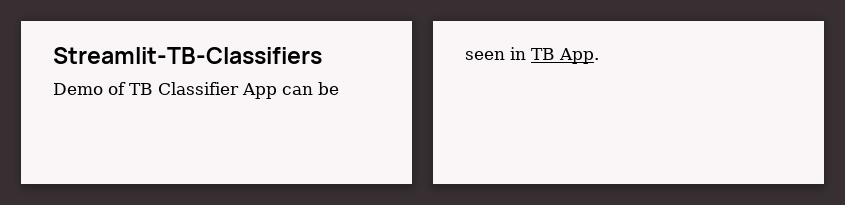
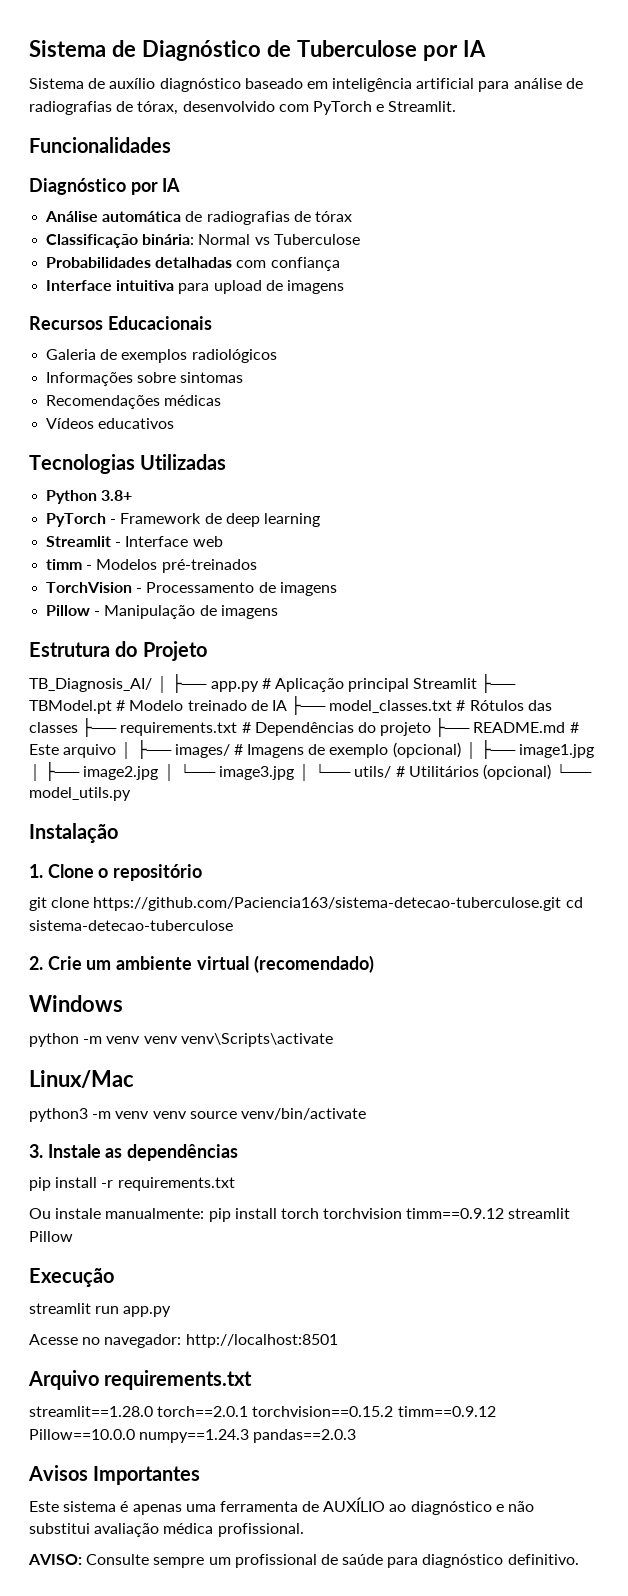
- Streamlit-TB-Classifiers
- Demo of TB Classifier App can be seen in TB App.
+ Sistema de Diagnóstico de Tuberculose por IA
+ Sistema de auxílio diagnóstico baseado em inteligência artificial para análise de radiografias de tórax, desenvolvido com PyTorch e Streamlit.
+ Funcionalidades
+ Diagnóstico por IA
+ Análise automática de radiografias de tórax
+ Classificação binária: Normal vs Tuberculose
+ Probabilidades detalhadas com confiança
+ Interface intuitiva para upload de imagens
+ Recursos Educacionais
+ Galeria de exemplos radiológicos
+ Informações sobre sintomas
+ Recomendações médicas
+ Vídeos educativos
+ Tecnologias Utilizadas
+ Python 3.8+
+ PyTorch - Framework de deep learning
+ Streamlit - Interface web
+ timm - Modelos pré-treinados
+ TorchVision - Processamento de imagens
+ Pillow - Manipulação de imagens
+ Estrutura do Projeto
+ TB_Diagnosis_AI/ │ ├── app.py # Aplicação principal Streamlit ├── TBModel.pt # Modelo treinado de IA ├── model_classes.txt # Rótulos das classes ├── requirements.txt # Dependências do projeto ├── README.md # Este arquivo │ ├── images/ # Imagens de exemplo (opcional) │ ├── image1.jpg │ ├── image2.jpg │ └── image3.jpg │ └── utils/ # Utilitários (opcional) └── model_utils.py
+ Instalação
+ 1. Clone o repositório
+ git clone https://github.com/Paciencia163/sistema-detecao-tuberculose.git cd sistema-detecao-tuberculose
+ 2. Crie um ambiente virtual (recomendado)
+ Windows
+ python -m venv venv venv\Scripts\activate
+ Linux/Mac
+ python3 -m venv venv source venv/bin/activate
+ 3. Instale as dependências
+ pip install -r requirements.txt
+ Ou instale manualmente: pip install torch torchvision timm==0.9.12 streamlit Pillow
+ Execução
+ streamlit run app.py
+ Acesse no navegador: http://localhost:8501
+ Arquivo requirements.txt
+ streamlit==1.28.0 torch==2.0.1 torchvision==0.15.2 timm==0.9.12 Pillow==10.0.0 numpy==1.24.3 pandas==2.0.3
+ Avisos Importantes
+ Este sistema é apenas uma ferramenta de AUXÍLIO ao diagnóstico e não substitui avaliação médica profissional.
+ AVISO: Consulte sempre um profissional de saúde para diagnóstico definitivo.

